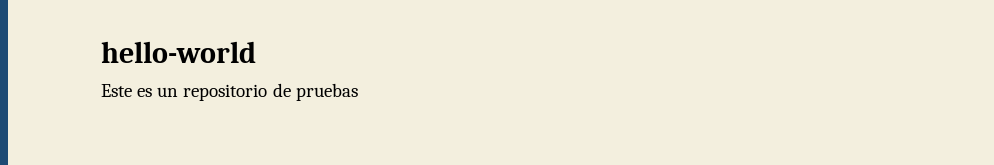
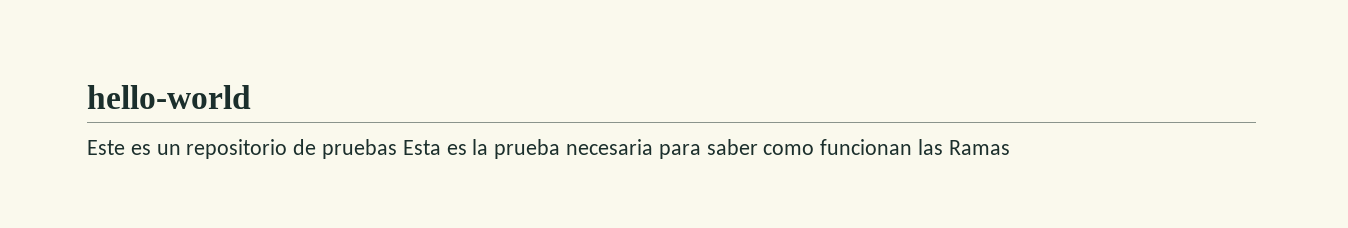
- Este es un repositorio de pruebas
+ Este es un repositorio de pruebas Esta es la prueba necesaria para saber como funcionan las Ramas

